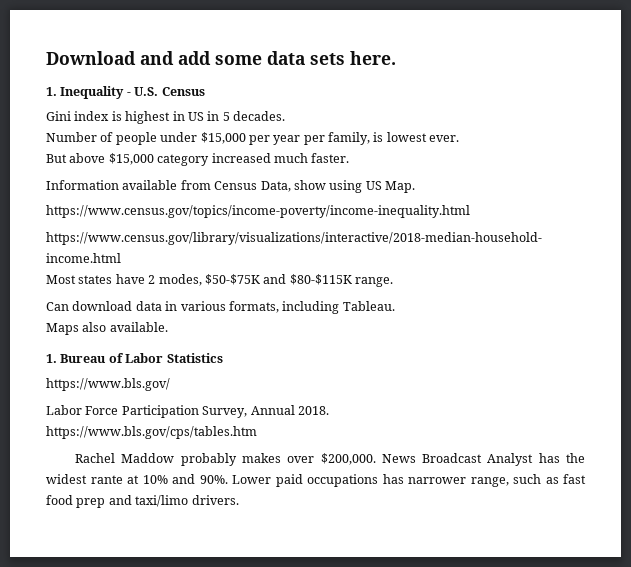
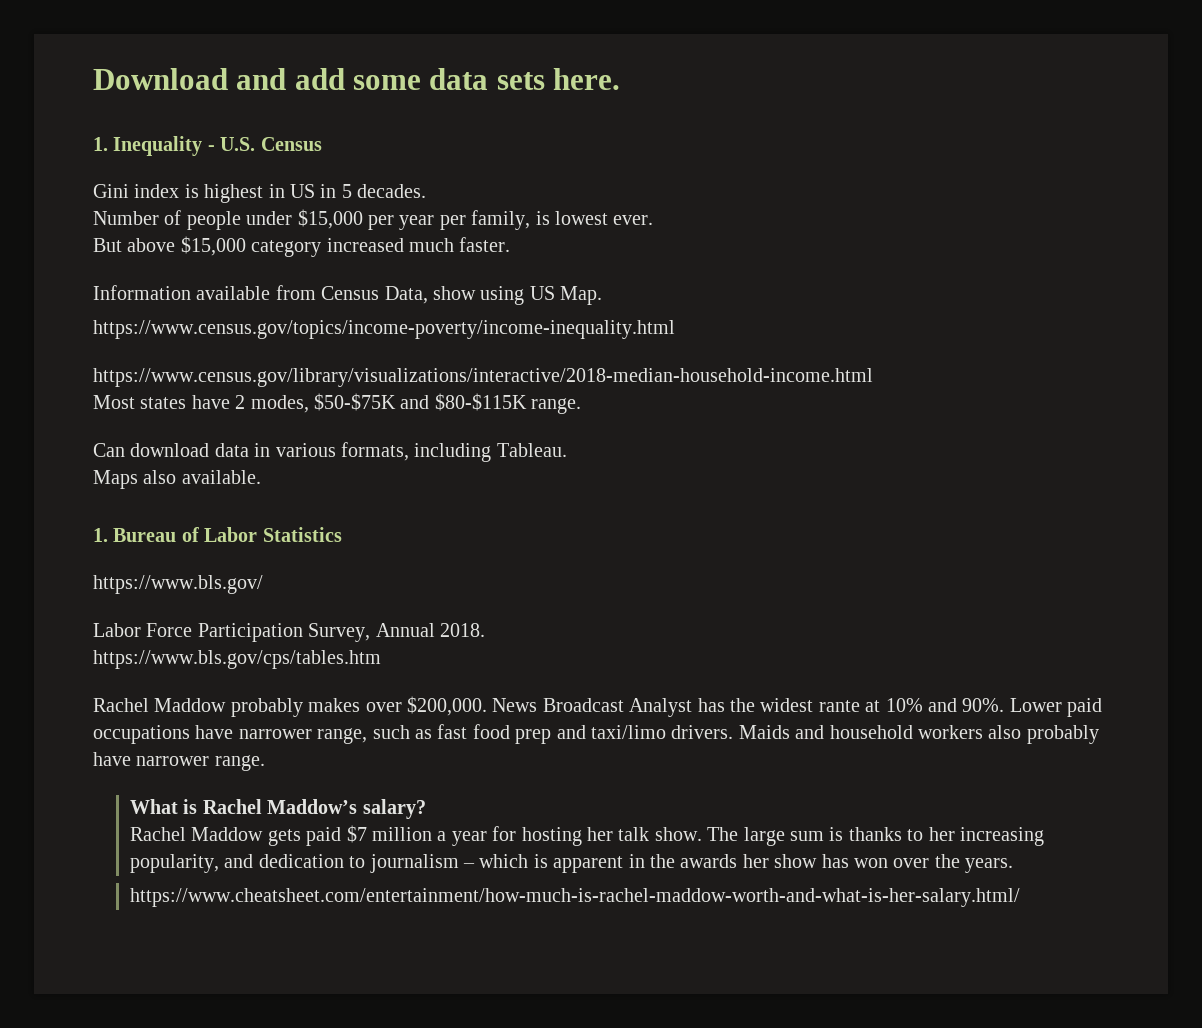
- Lower paid occupations has narrower range, such as fast food prep and taxi/limo drivers.
+ Lower paid occupations have narrower range, such as fast food prep and taxi/limo drivers.
+ Maids and household workers also probably have narrower range.
+ What is Rachel Maddow’s salary?
+ Rachel Maddow gets paid $7 million a year for hosting her talk show. The large sum is thanks to her increasing popularity, and dedication to journalism – which is apparent in the awards her show has won over the years.
+ https://www.cheatsheet.com/entertainment/how-much-is-rachel-maddow-worth-and-what-is-her-salary.html/

